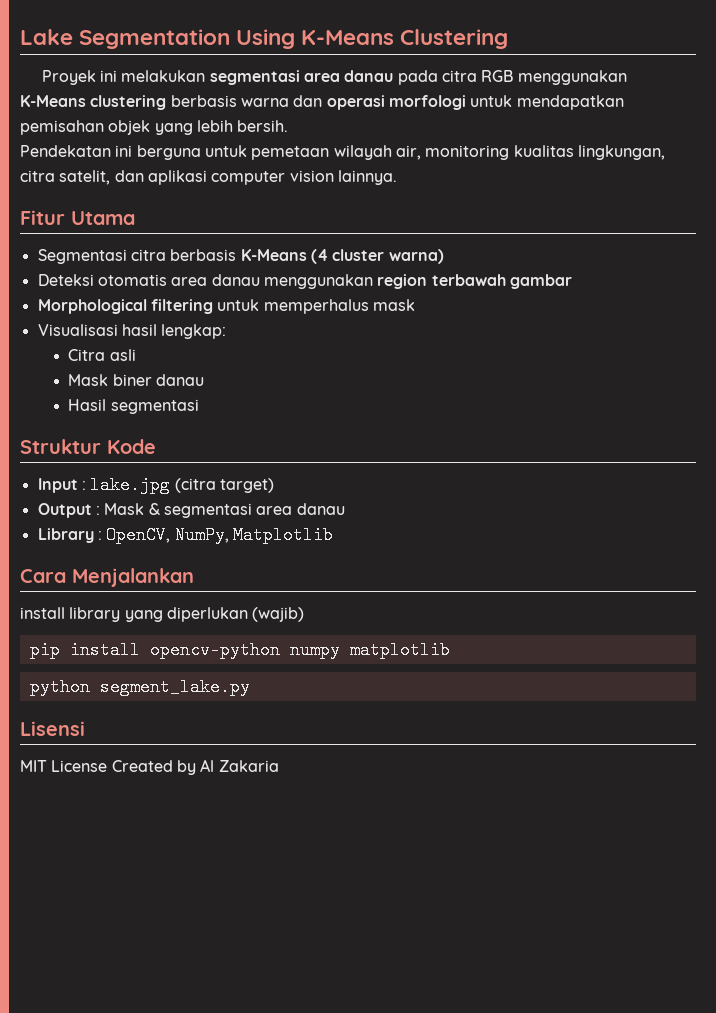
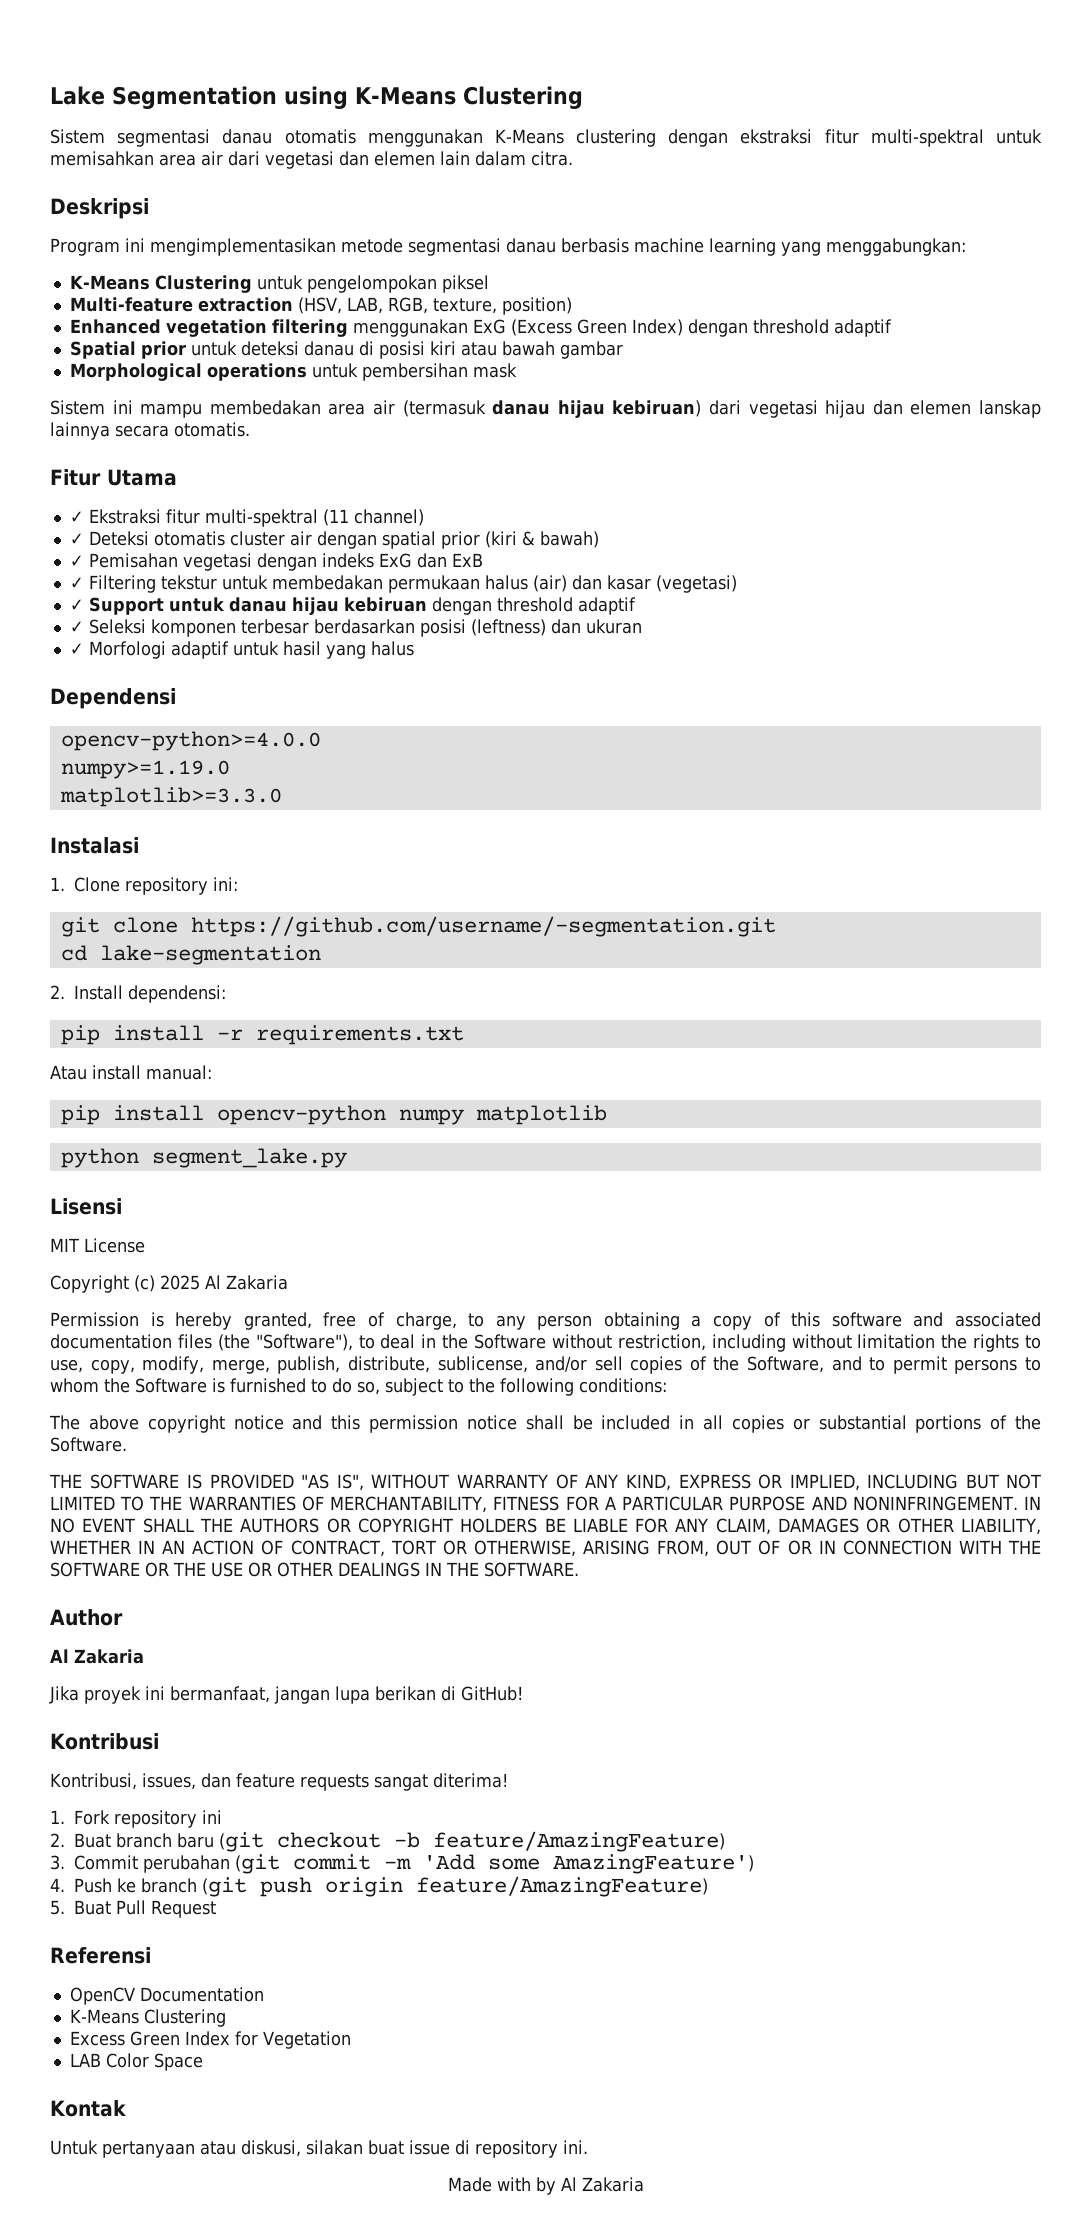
- Lake Segmentation Using K-Means Clustering
- Proyek ini melakukan segmentasi area danau pada citra RGB menggunakan K-Means clustering berbasis warna dan operasi morfologi untuk mendapatkan pemisahan objek yang lebih bersih.
- Pendekatan ini berguna untuk pemetaan wilayah air, monitoring kualitas lingkungan, citra satelit, dan aplikasi computer vision lainnya.
+ Lake Segmentation using K-Means Clustering
+ Sistem segmentasi danau otomatis menggunakan K-Means clustering dengan ekstraksi fitur multi-spektral untuk memisahkan area air dari vegetasi dan elemen lain dalam citra.
+ Deskripsi
+ Program ini mengimplementasikan metode segmentasi danau berbasis machine learning yang menggabungkan:
+ K-Means Clustering untuk pengelompokan piksel
+ Multi-feature extraction (HSV, LAB, RGB, texture, position)
+ Enhanced vegetation filtering menggunakan ExG (Excess Green Index) dengan threshold adaptif
+ Spatial prior untuk deteksi danau di posisi kiri atau bawah gambar
+ Morphological operations untuk pembersihan mask
+ Sistem ini mampu membedakan area air (termasuk danau hijau kebiruan) dari vegetasi hijau dan elemen lanskap lainnya secara otomatis.
  Fitur Utama
- Segmentasi citra berbasis K-Means (4 cluster warna)
- Deteksi otomatis area danau menggunakan region terbawah gambar
- Morphological filtering untuk memperhalus mask
- Visualisasi hasil lengkap:
- Citra asli
- Mask biner danau
- Hasil segmentasi
- Struktur Kode
- Input : lake.jpg (citra target)
- Output : Mask & segmentasi area danau
- Library : OpenCV, NumPy, Matplotlib
- Cara Menjalankan
- install library yang diperlukan (wajib)
+ ✓ Ekstraksi fitur multi-spektral (11 channel)
+ ✓ Deteksi otomatis cluster air dengan spatial prior (kiri & bawah)
+ ✓ Pemisahan vegetasi dengan indeks ExG dan ExB
+ ✓ Filtering tekstur untuk membedakan permukaan halus (air) dan kasar (vegetasi)
+ ✓ Support untuk danau hijau kebiruan dengan threshold adaptif
+ ✓ Seleksi komponen terbesar berdasarkan posisi (leftness) dan ukuran
+ ✓ Morfologi adaptif untuk hasil yang halus
+ Dependensi
+ opencv-python>=4.0.0
+ numpy>=1.19.0
+ matplotlib>=3.3.0
+ Instalasi
+ 1. Clone repository ini:
+ git clone https://github.com/username/-segmentation.git
+ cd lake-segmentation
+ 2. Install dependensi:
+ pip install -r requirements.txt
+ Atau install manual:
- MIT License Created by Al Zakaria
+ MIT License
+ Copyright (c) 2025 Al Zakaria
+ Permission is hereby granted, free of charge, to any person obtaining a copy of this software and associated documentation files (the "Software"), to deal in the Software without restriction, including without limitation the rights to use, copy, modify, merge, publish, distribute, sublicense, and/or sell copies of the Software, and to permit persons to whom the Software is furnished to do so, subject to the following conditions:
+ The above copyright notice and this permission notice shall be included in all copies or substantial portions of the Software.
+ THE SOFTWARE IS PROVIDED "AS IS", WITHOUT WARRANTY OF ANY KIND, EXPRESS OR IMPLIED, INCLUDING BUT NOT LIMITED TO THE WARRANTIES OF MERCHANTABILITY, FITNESS FOR A PARTICULAR PURPOSE AND NONINFRINGEMENT. IN NO EVENT SHALL THE AUTHORS OR COPYRIGHT HOLDERS BE LIABLE FOR ANY CLAIM, DAMAGES OR OTHER LIABILITY, WHETHER IN AN ACTION OF CONTRACT, TORT OR OTHERWISE, ARISING FROM, OUT OF OR IN CONNECTION WITH THE SOFTWARE OR THE USE OR OTHER DEALINGS IN THE SOFTWARE.
+ Author
+ Al Zakaria
+ Jika proyek ini bermanfaat, jangan lupa berikan di GitHub!
+ Kontribusi
+ Kontribusi, issues, dan feature requests sangat diterima!
+ 1. Fork repository ini
+ 2. Buat branch baru (git checkout -b feature/AmazingFeature)
+ 3. Commit perubahan (git commit -m 'Add some AmazingFeature')
+ 4. Push ke branch (git push origin feature/AmazingFeature)
+ 5. Buat Pull Request
+ Referensi
+ OpenCV Documentation
+ K-Means Clustering
+ Excess Green Index for Vegetation
+ LAB Color Space
+ Kontak
+ Untuk pertanyaan atau diskusi, silakan buat issue di repository ini.
+ Made with by Al Zakaria

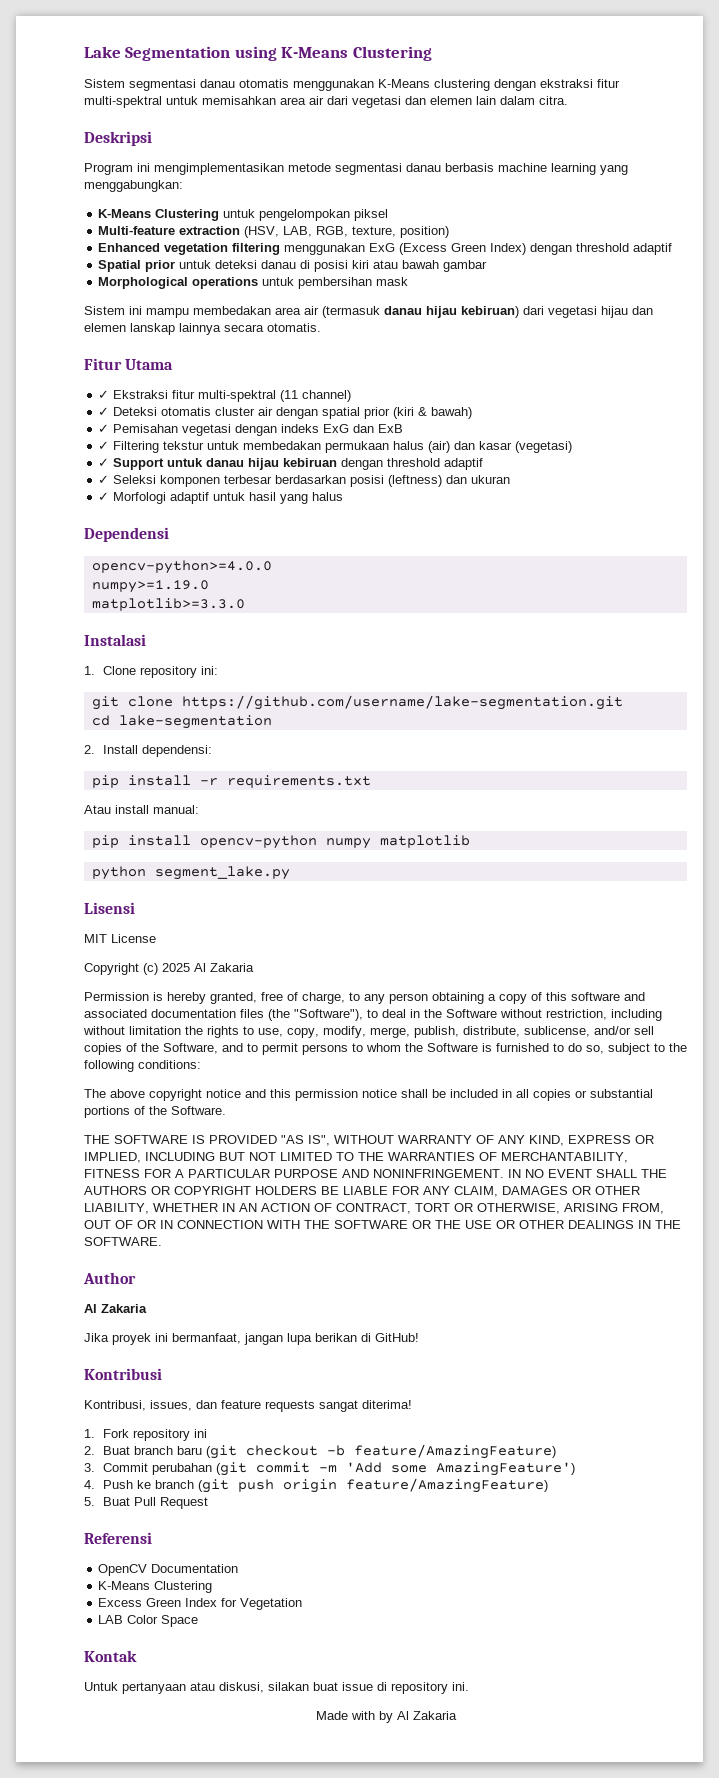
- git clone https://github.com/username/-segmentation.git
+ git clone https://github.com/username/lake-segmentation.git

